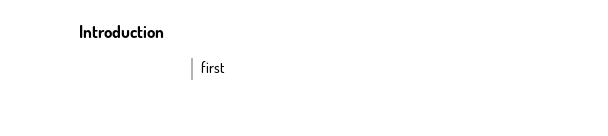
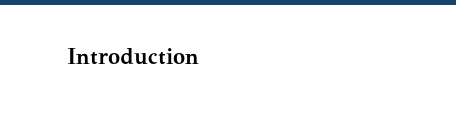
- first

